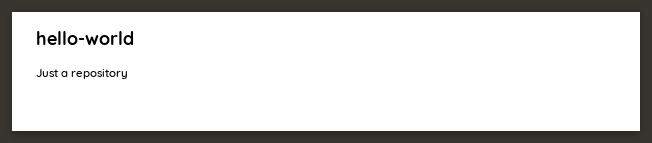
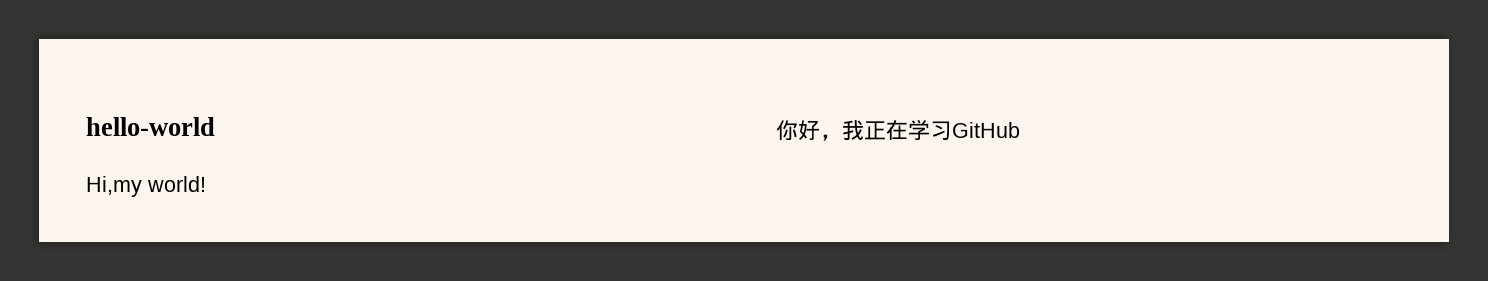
- Just a repository
+ Hi,my world!
+ 你好，我正在学习GitHub

